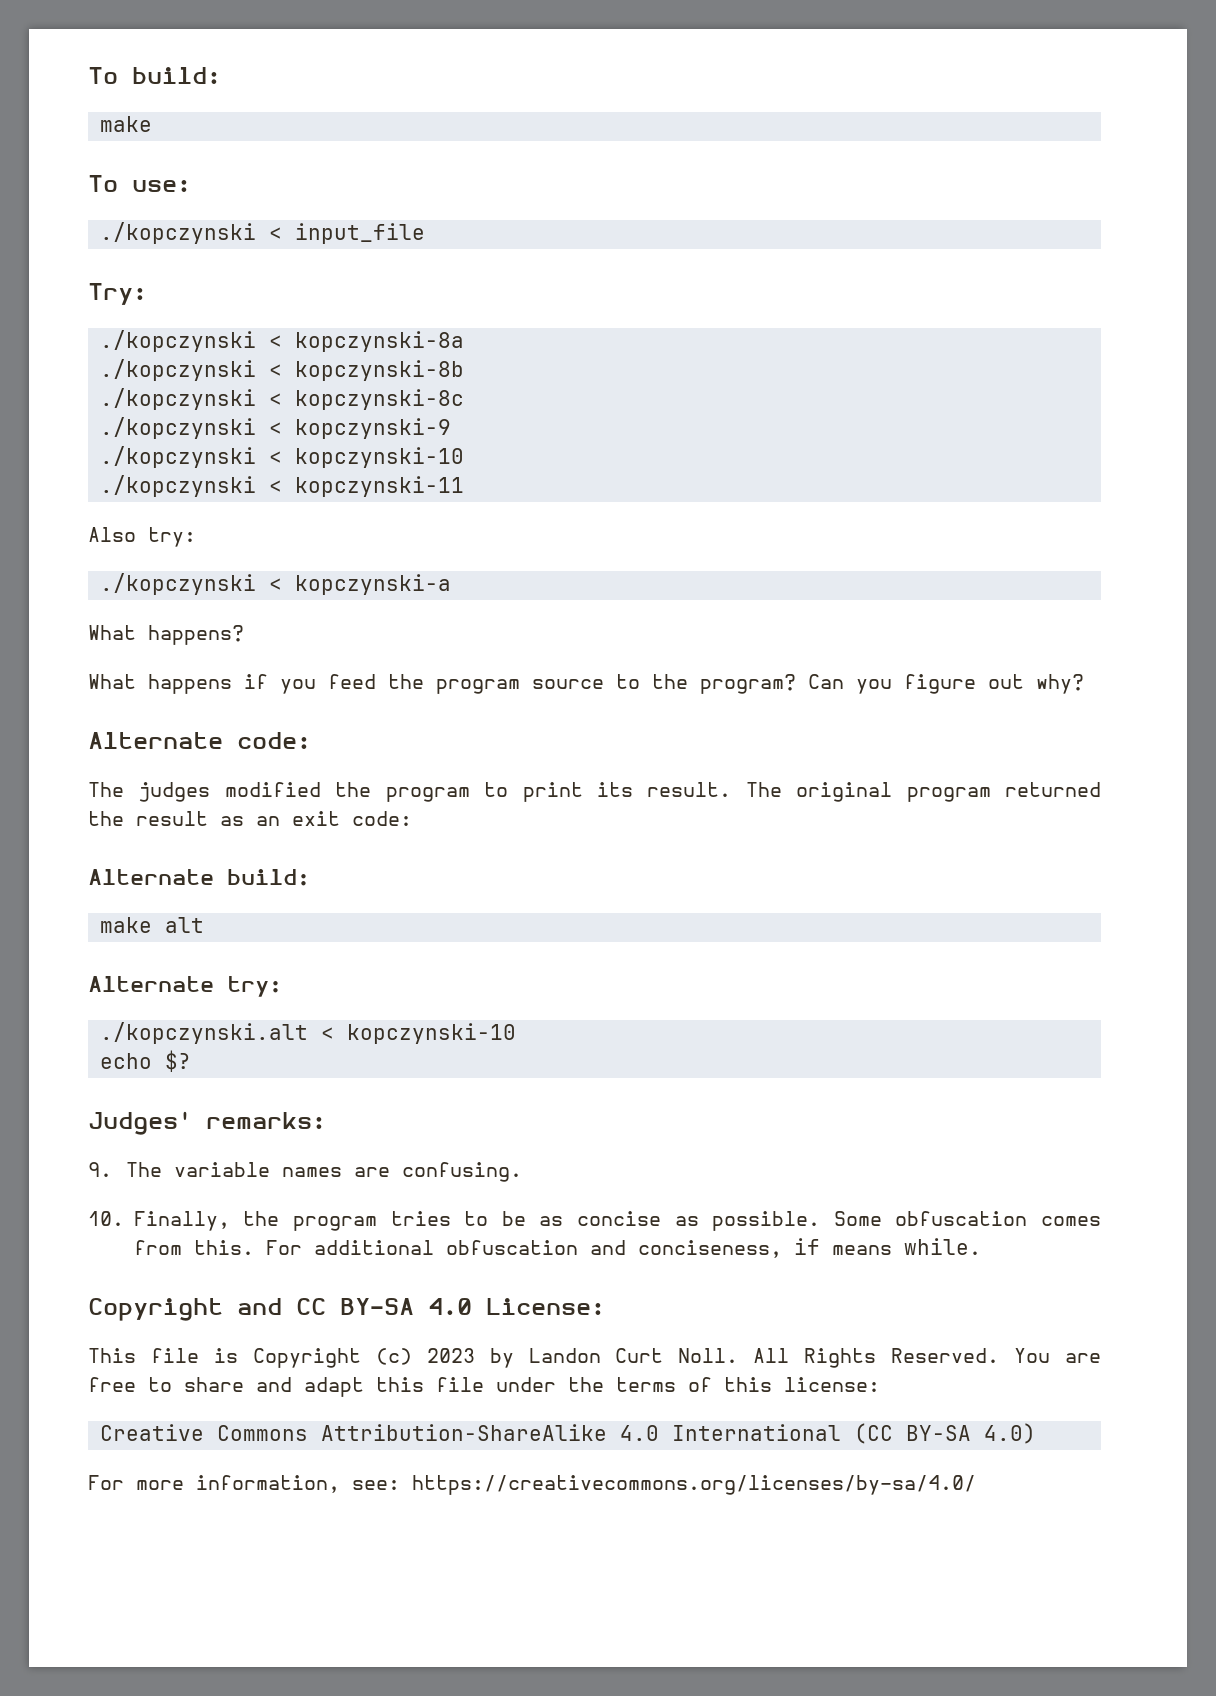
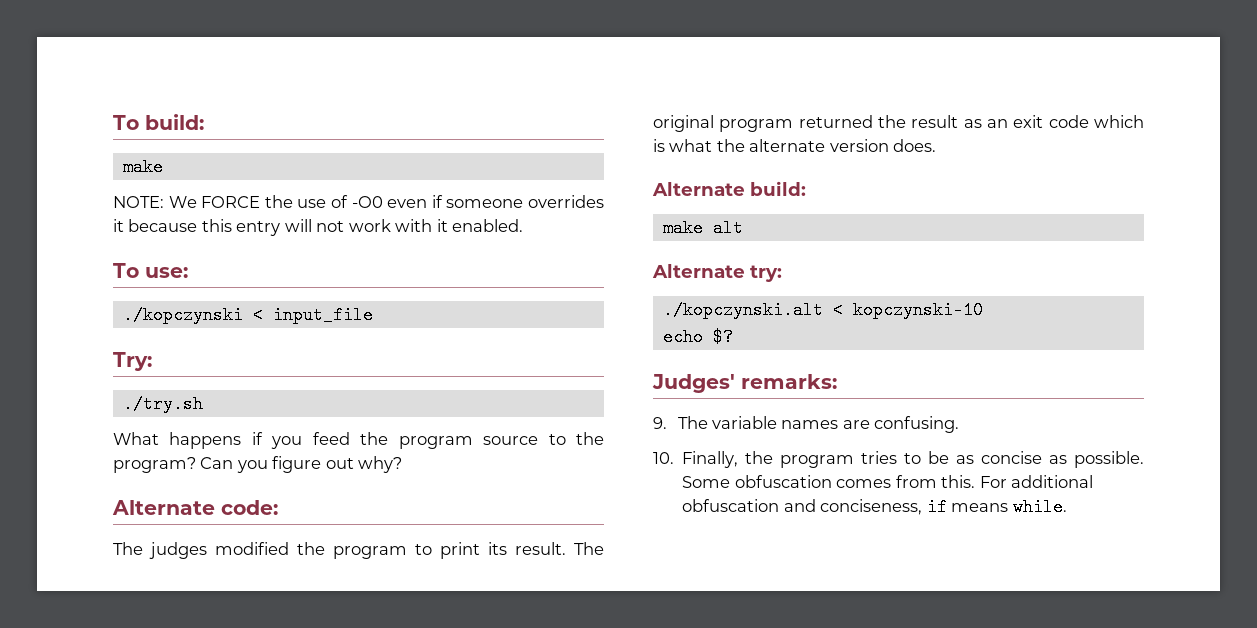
+ NOTE: We FORCE the use of -O0 even if someone overrides it because this entry will not work with it enabled.
- ./kopczynski < kopczynski-8a
- ./kopczynski < kopczynski-8b
- ./kopczynski < kopczynski-8c
- ./kopczynski < kopczynski-9
- ./kopczynski < kopczynski-10
- ./kopczynski < kopczynski-11
- Also try:
- ./kopczynski < kopczynski-a
- What happens?
+ ./try.sh
- The original program returned the result as an exit code:
+ The original program returned the result as an exit code which is what the alternate version does.
- Copyright and CC BY-SA 4.0 License:
- This file is Copyright (c) 2023 by Landon Curt Noll. All Rights Reserved. You are free to share and adapt this file under the terms of this license:
- Creative Commons Attribution-ShareAlike 4.0 International (CC BY-SA 4.0)
- For more information, see: https://creativecommons.org/licenses/by-sa/4.0/

